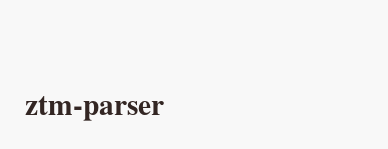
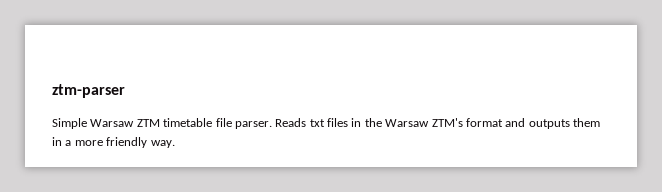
+ Simple Warsaw ZTM timetable file parser. Reads txt files in the Warsaw ZTM's format and outputs them in a more friendly way.

